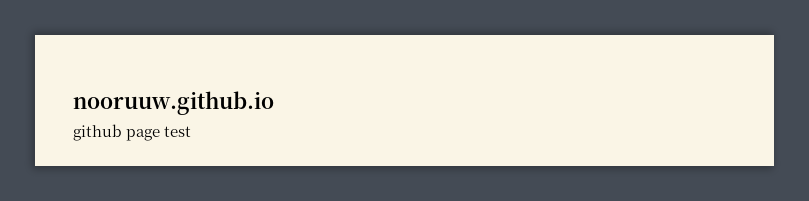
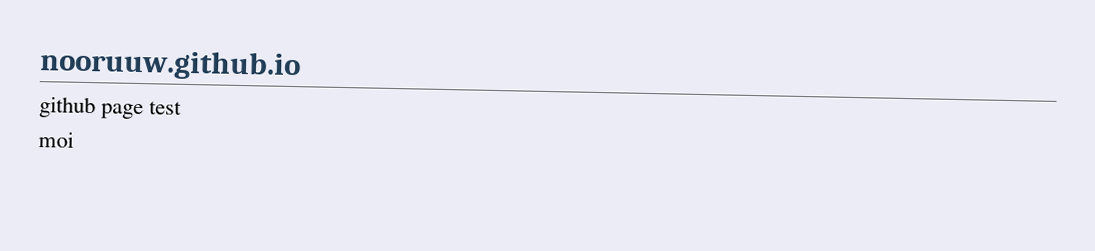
+ moi

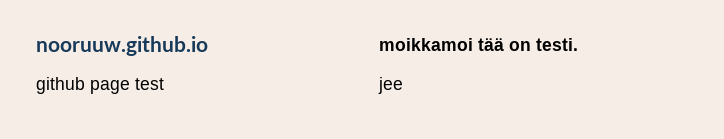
- moi
+ moikkamoi tää on testi.
+ jee

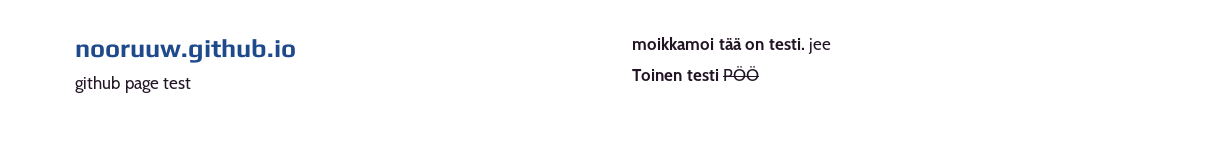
- moikkamoi tää on testi.
- jee
+ moikkamoi tää on testi. jee
+ Toinen testi PÖÖ

